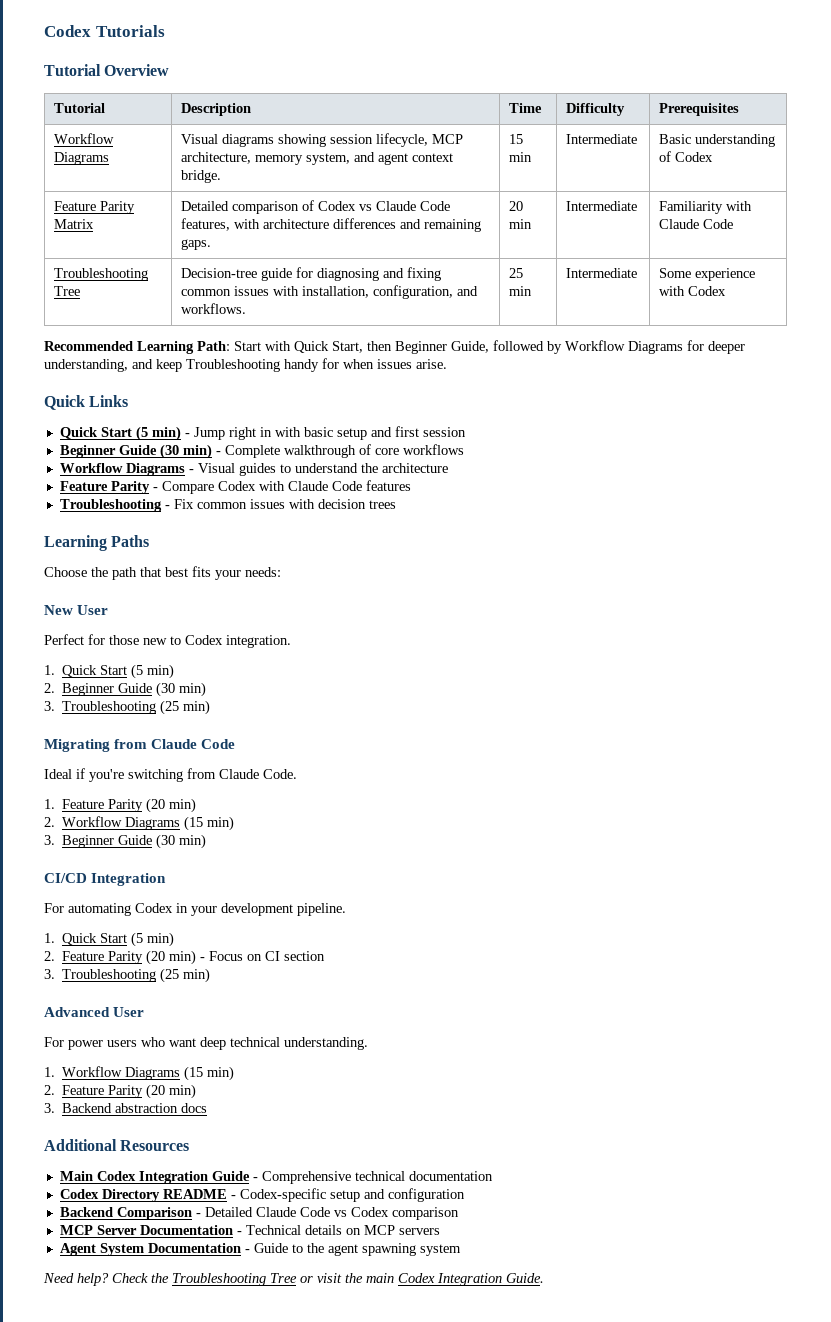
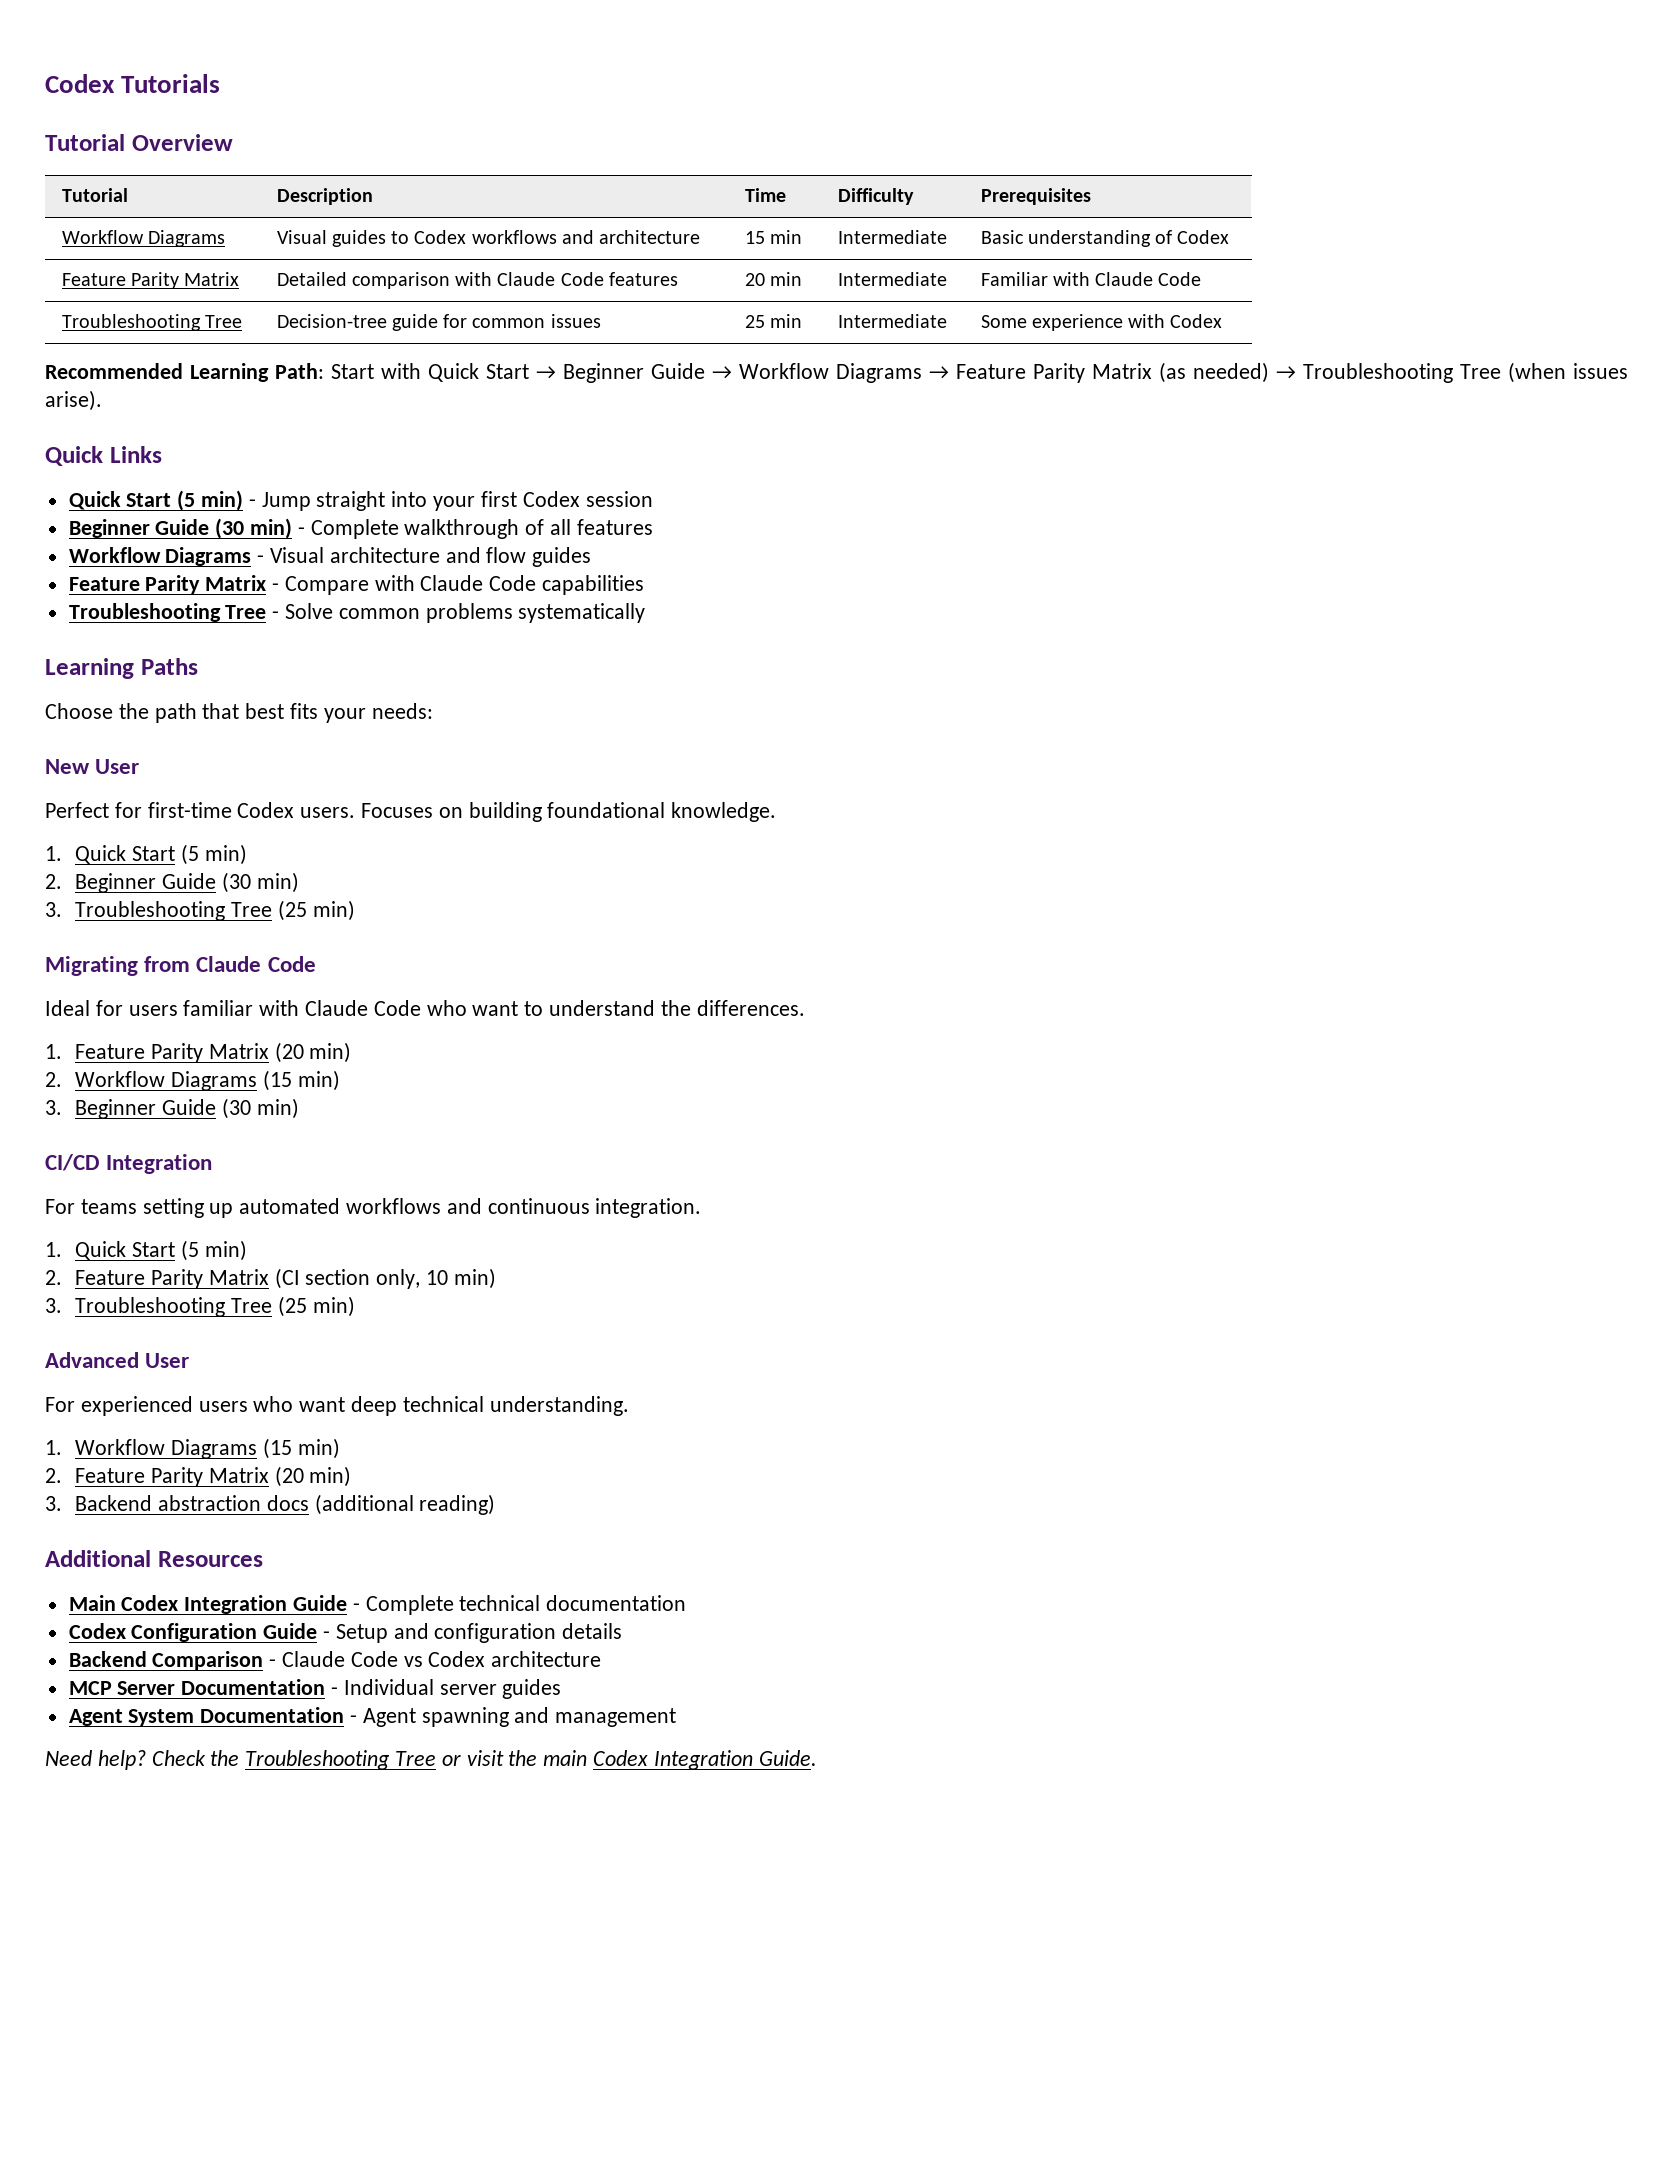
- Workflow Diagrams | Visual diagrams showing session lifecycle, MCP architecture, memory system, and agent context bridge. | 15 min | Intermediate | Basic understanding of Codex
+ Workflow Diagrams | Visual guides to Codex workflows and architecture | 15 min | Intermediate | Basic understanding of Codex
- Feature Parity Matrix | Detailed comparison of Codex vs Claude Code features, with architecture differences and remaining gaps. | 20 min | Intermediate | Familiarity with Claude Code
+ Feature Parity Matrix | Detailed comparison with Claude Code features | 20 min | Intermediate | Familiar with Claude Code
- Troubleshooting Tree | Decision-tree guide for diagnosing and fixing common issues with installation, configuration, and workflows. | 25 min | Intermediate | Some experience with Codex
+ Troubleshooting Tree | Decision-tree guide for common issues | 25 min | Intermediate | Some experience with Codex
- Recommended Learning Path: Start with Quick Start, then Beginner Guide, followed by Workflow Diagrams for deeper understanding, and keep Troubleshooting handy for when issues arise.
+ Recommended Learning Path: Start with Quick Start → Beginner Guide → Workflow Diagrams → Feature Parity Matrix (as needed) → Troubleshooting Tree (when issues arise).
- Quick Start (5 min) - Jump right in with basic setup and first session
+ Quick Start (5 min) - Jump straight into your first Codex session
- Beginner Guide (30 min) - Complete walkthrough of core workflows
+ Beginner Guide (30 min) - Complete walkthrough of all features
- Workflow Diagrams - Visual guides to understand the architecture
- Feature Parity - Compare Codex with Claude Code features
- Troubleshooting - Fix common issues with decision trees
+ Workflow Diagrams - Visual architecture and flow guides
+ Feature Parity Matrix - Compare with Claude Code capabilities
+ Troubleshooting Tree - Solve common problems systematically
- Perfect for those new to Codex integration.
+ Perfect for first-time Codex users. Focuses on building foundational knowledge.
  2. Beginner Guide (30 min)
- 3. Troubleshooting (25 min)
+ 3. Troubleshooting Tree (25 min)
- Ideal if you're switching from Claude Code.
+ Ideal for users familiar with Claude Code who want to understand the differences.
- 1. Feature Parity (20 min)
+ 1. Feature Parity Matrix (20 min)
- For automating Codex in your development pipeline.
+ For teams setting up automated workflows and continuous integration.
- 2. Feature Parity (20 min) - Focus on CI section
- 3. Troubleshooting (25 min)
+ 2. Feature Parity Matrix (CI section only, 10 min)
+ 3. Troubleshooting Tree (25 min)
- For power users who want deep technical understanding.
+ For experienced users who want deep technical understanding.
  1. Workflow Diagrams (15 min)
- 2. Feature Parity (20 min)
+ 2. Feature Parity Matrix (20 min)
- 3. Backend abstraction docs
+ 3. Backend abstraction docs (additional reading)
- Main Codex Integration Guide - Comprehensive technical documentation
+ Main Codex Integration Guide - Complete technical documentation
- Codex Directory README - Codex-specific setup and configuration
+ Codex Configuration Guide - Setup and configuration details
- Backend Comparison - Detailed Claude Code vs Codex comparison
+ Backend Comparison - Claude Code vs Codex architecture
- MCP Server Documentation - Technical details on MCP servers
+ MCP Server Documentation - Individual server guides
- Agent System Documentation - Guide to the agent spawning system
+ Agent System Documentation - Agent spawning and management

